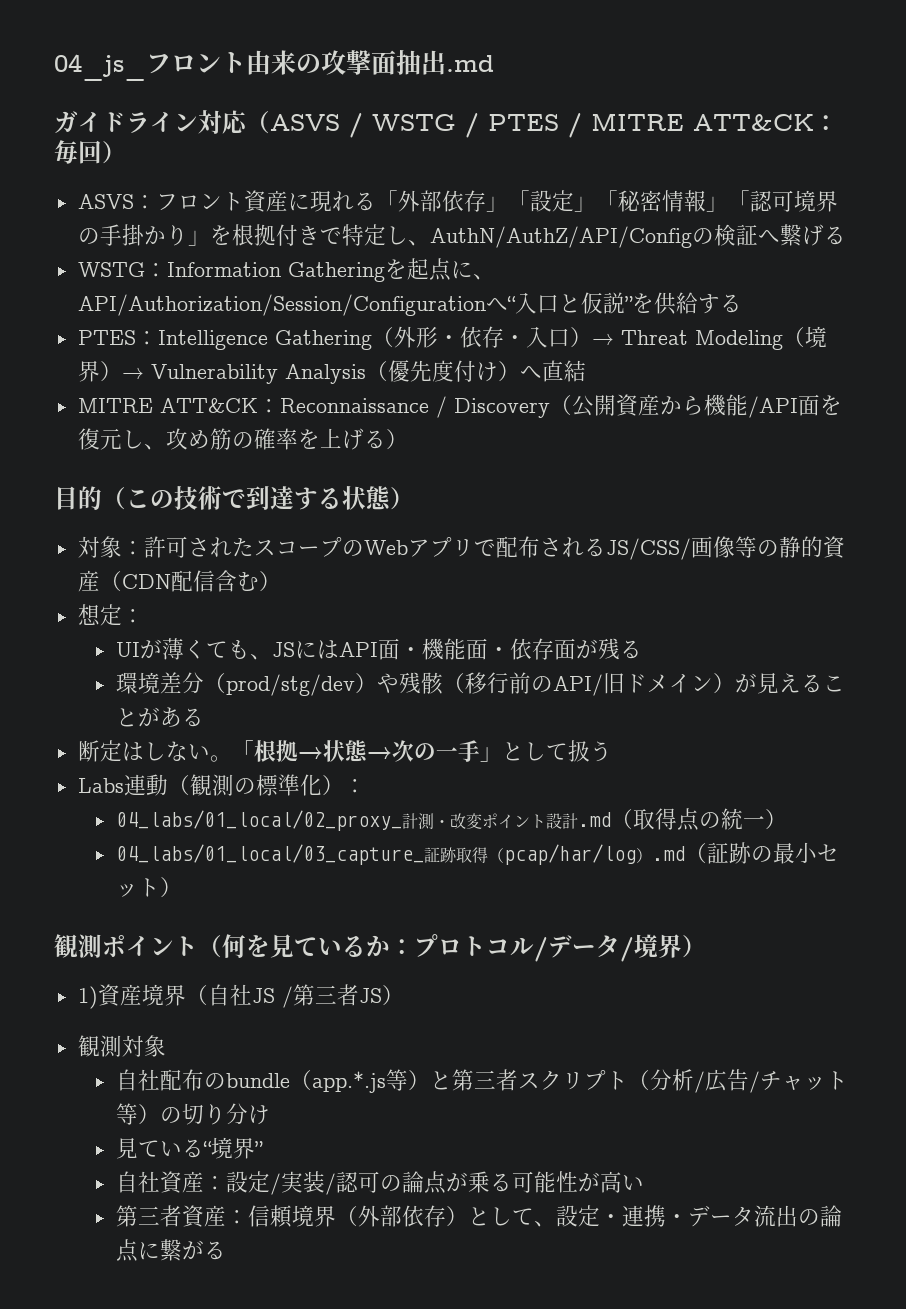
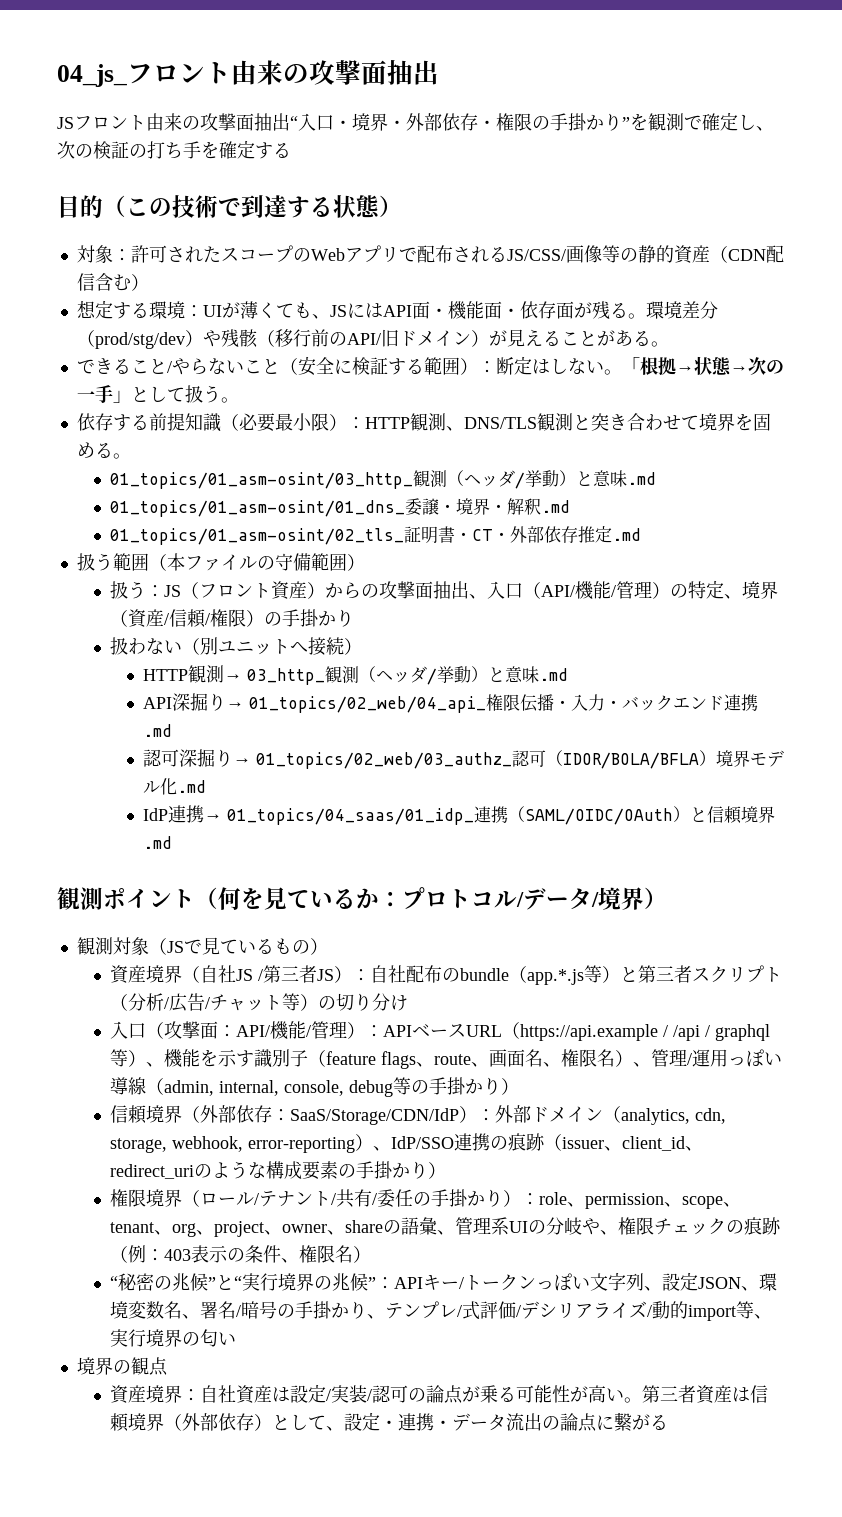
- 04_js_フロント由来の攻撃面抽出.md
- ガイドライン対応（ASVS / WSTG / PTES / MITRE ATT&CK：毎回）
- ASVS：フロント資産に現れる「外部依存」「設定」「秘密情報」「認可境界の手掛かり」を根拠付きで特定し、AuthN/AuthZ/API/Configの検証へ繋げる
- WSTG：Information Gatheringを起点に、API/Authorization/Session/Configurationへ“入口と仮説”を供給する
- PTES：Intelligence Gathering（外形・依存・入口）→ Threat Modeling（境界）→ Vulnerability Analysis（優先度付け）へ直結
- MITRE ATT&CK：Reconnaissance / Discovery（公開資産から機能/API面を復元し、攻め筋の確率を上げる）
+ 04_js_フロント由来の攻撃面抽出
+ JSフロント由来の攻撃面抽出“入口・境界・外部依存・権限の手掛かり”を観測で確定し、次の検証の打ち手を確定する
- 想定：
- UIが薄くても、JSにはAPI面・機能面・依存面が残る
- 環境差分（prod/stg/dev）や残骸（移行前のAPI/旧ドメイン）が見えることがある
- 断定はしない。
+ 想定する環境：UIが薄くても、JSにはAPI面・機能面・依存面が残る。環境差分（prod/stg/dev）や残骸（移行前のAPI/旧ドメイン）が見えることがある。
+ できること/やらないこと（安全に検証する範囲）：断定はしない。
- 「根拠→状態→次の一手」として扱う
- Labs連動（観測の標準化）：
- 04_labs/01_local/02_proxy_計測・改変ポイント設計.md（取得点の統一）
- 04_labs/01_local/03_capture_証跡取得（pcap/har/log）.md（証跡の最小セット）
+ 「根拠→状態→次の一手」として扱う。
+ 依存する前提知識（必要最小限）：HTTP観測、DNS/TLS観測と突き合わせて境界を固める。
+ 01_topics/01_asm-osint/03_http_観測（ヘッダ/挙動）と意味.md
+ 01_topics/01_asm-osint/01_dns_委譲・境界・解釈.md
+ 01_topics/01_asm-osint/02_tls_証明書・CT・外部依存推定.md
+ 扱う範囲（本ファイルの守備範囲）
+ 扱う：JS（フロント資産）からの攻撃面抽出、入口（API/機能/管理）の特定、境界（資産/信頼/権限）の手掛かり
+ 扱わない（別ユニットへ接続）
+ HTTP観測→ 03_http_観測（ヘッダ/挙動）と意味.md
+ API深掘り→ 01_topics/02_web/04_api_権限伝播・入力・バックエンド連携.md
+ 認可深掘り→ 01_topics/02_web/03_authz_認可（IDOR/BOLA/BFLA）境界モデル化.md
+ IdP連携→ 01_topics/04_saas/01_idp_連携（SAML/OIDC/OAuth）と信頼境界.md
- 1)資産境界（自社JS /第三者JS）
- 観測対象
- 自社配布のbundle（app.*.js等）と第三者スクリプト（分析/広告/チャット等）の切り分け
+ 観測対象（JSで見ているもの）
+ 資産境界（自社JS /第三者JS）：自社配布のbundle（app.*.js等）と第三者スクリプト（分析/広告/チャット等）の切り分け
- 見ている“境界”
- 自社資産：設定/実装/認可の論点が乗る可能性が高い
- 第三者資産：信頼境界（外部依存）として、設定・連携・データ流出の論点に繋がる
+ 入口（攻撃面：API/機能/管理）：APIベースURL（https://api.example / /api / graphql等）、機能を示す識別子（feature flags、route、画面名、権限名）、管理/運用っぽい導線（admin, internal, console, debug等の手掛かり）
+ 信頼境界（外部依存：SaaS/Storage/CDN/IdP）：外部ドメイン（analytics, cdn, storage, webhook, error-reporting）、IdP/SSO連携の痕跡（issuer、client_id、redirect_uriのような構成要素の手掛かり）
+ 権限境界（ロール/テナント/共有/委任の手掛かり）：role、permission、scope、tenant、org、project、owner、shareの語彙、管理系UIの分岐や、権限チェックの痕跡（例：403表示の条件、権限名）
+ “秘密の兆候”と“実行境界の兆候”：APIキー/トークンっぽい文字列、設定JSON、環境変数名、署名/暗号の手掛かり、テンプレ/式評価/デシリアライズ/動的import等、実行境界の匂い
+ 境界の観点
+ 資産境界：自社資産は設定/実装/認可の論点が乗る可能性が高い。第三者資産は信頼境界（外部依存）として、設定・連携・データ流出の論点に繋がる

